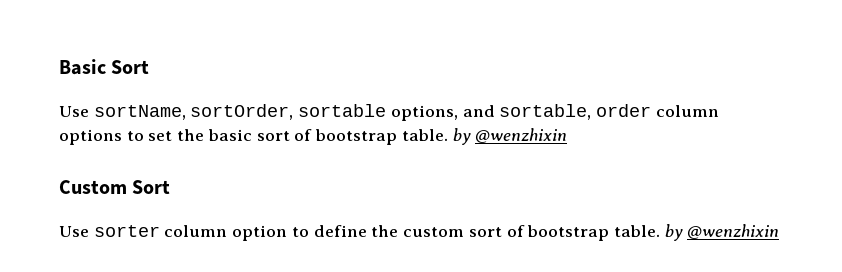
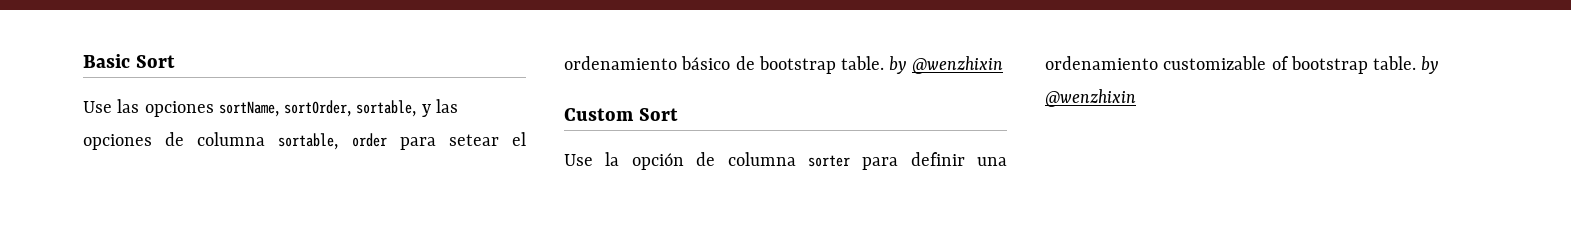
- Use sortName, sortOrder, sortable options, and sortable, order column options to set the basic sort of bootstrap table. by @wenzhixin
+ Use las opciones sortName, sortOrder, sortable, y las opciones de columna sortable, order para setear el ordenamiento básico de bootstrap table. by @wenzhixin
- Use sorter column option to define the custom sort of bootstrap table. by @wenzhixin
+ Use la opción de columna sorter para definir una ordenamiento customizable of bootstrap table. by @wenzhixin

